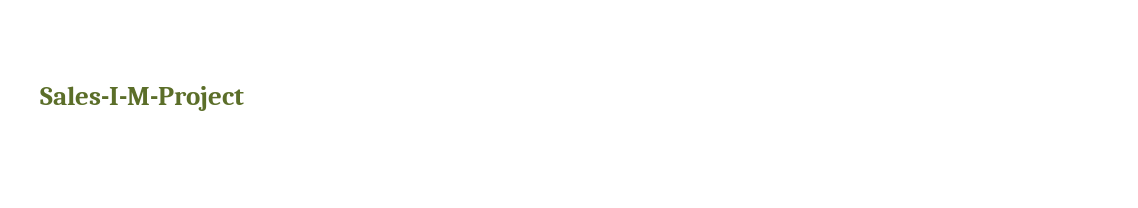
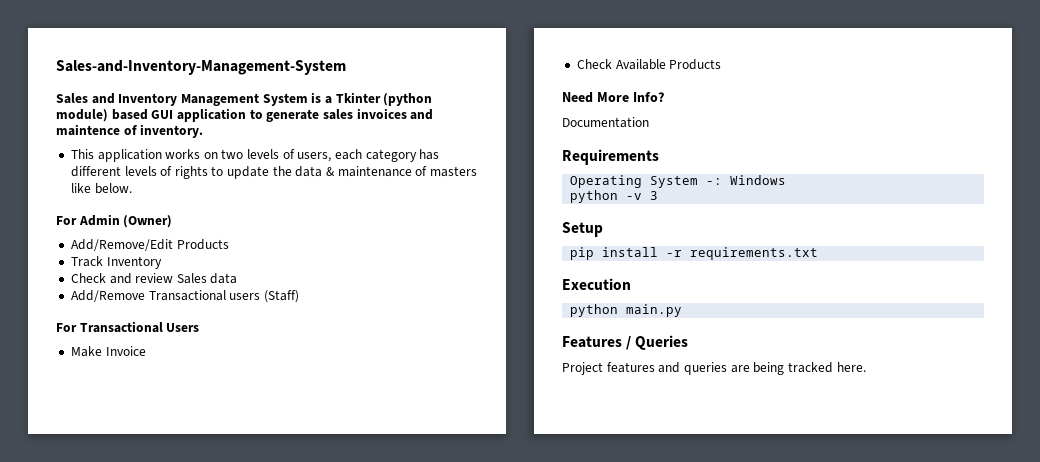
- Sales-I-M-Project
+ Sales-and-Inventory-Management-System
+ Sales and Inventory Management System is a Tkinter (python module) based GUI application to generate sales invoices and maintence of inventory.
+ This application works on two levels of users, each category has different levels of rights to update the data & maintenance of masters like below.
+ For Admin (Owner)
+ Add/Remove/Edit Products
+ Track Inventory
+ Check and review Sales data
+ Add/Remove Transactional users (Staff)
+ For Transactional Users
+ Make Invoice
+ Check Available Products
+ Need More Info?
+ Documentation
+ Requirements
+ Operating System -: Windows
+ python -v 3
+ Setup
+ pip install -r requirements.txt
+ Execution
+ python main.py
+ Features / Queries
+ Project features and queries are being tracked here.

